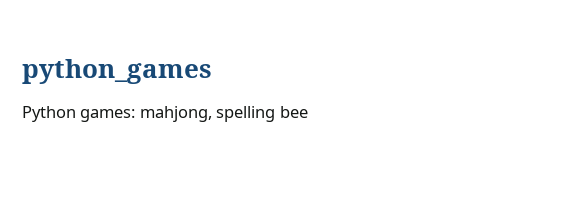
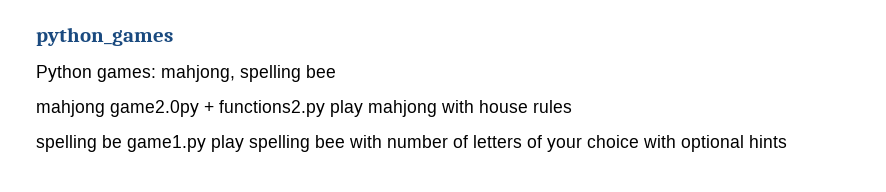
+ mahjong game2.0py + functions2.py play mahjong with house rules
+ spelling be game1.py play spelling bee with number of letters of your choice with optional hints

